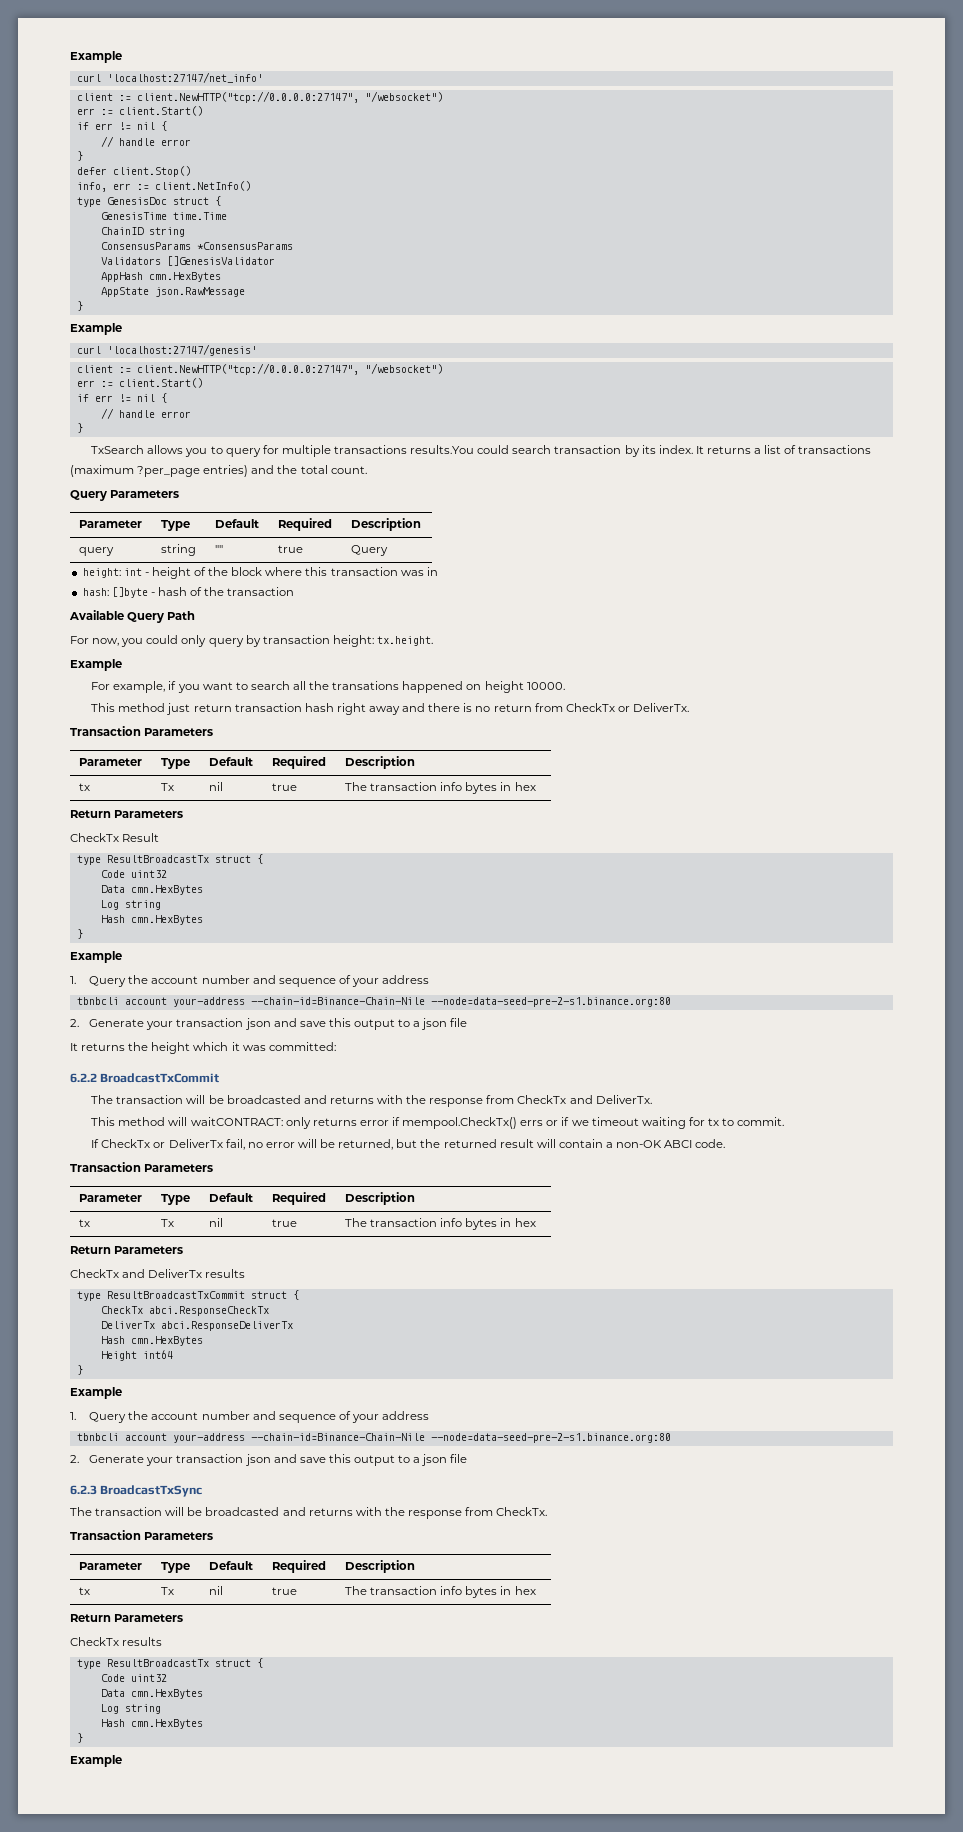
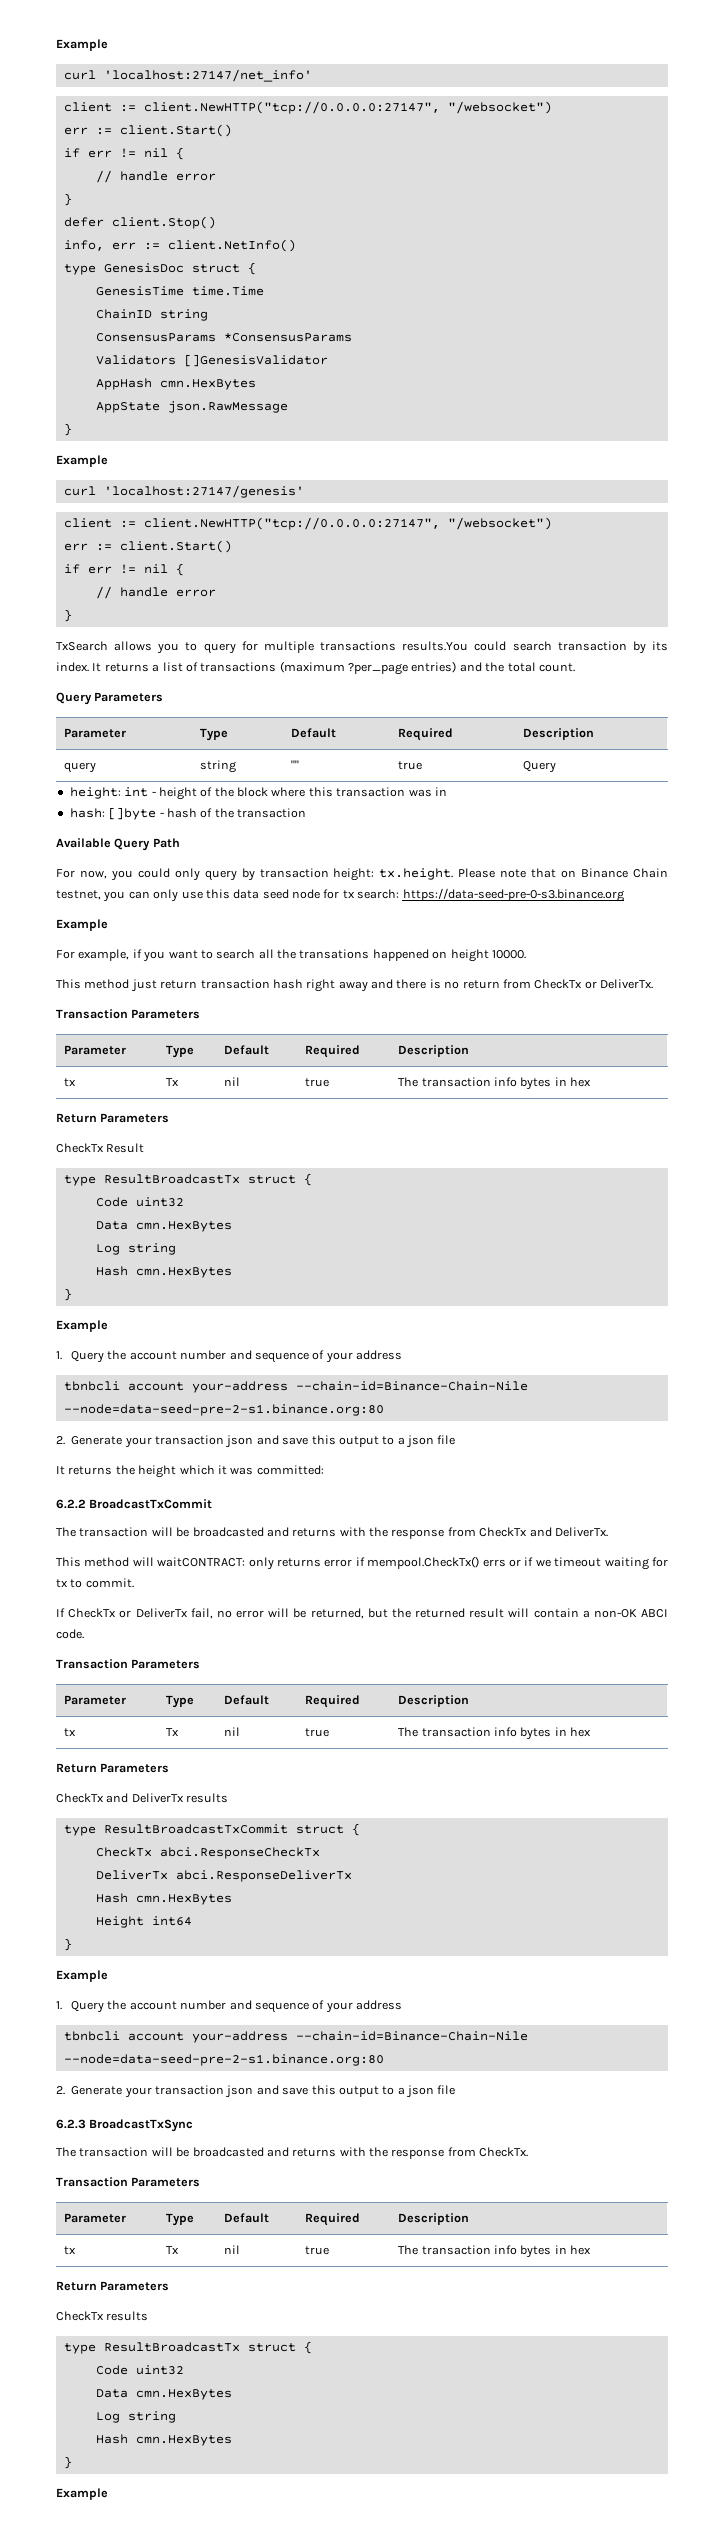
- For now, you could only query by transaction height: tx.height.
+ For now, you could only query by transaction height: tx.height. Please note that on Binance Chain testnet, you can only use this data seed node for tx search: https://data-seed-pre-0-s3.binance.org

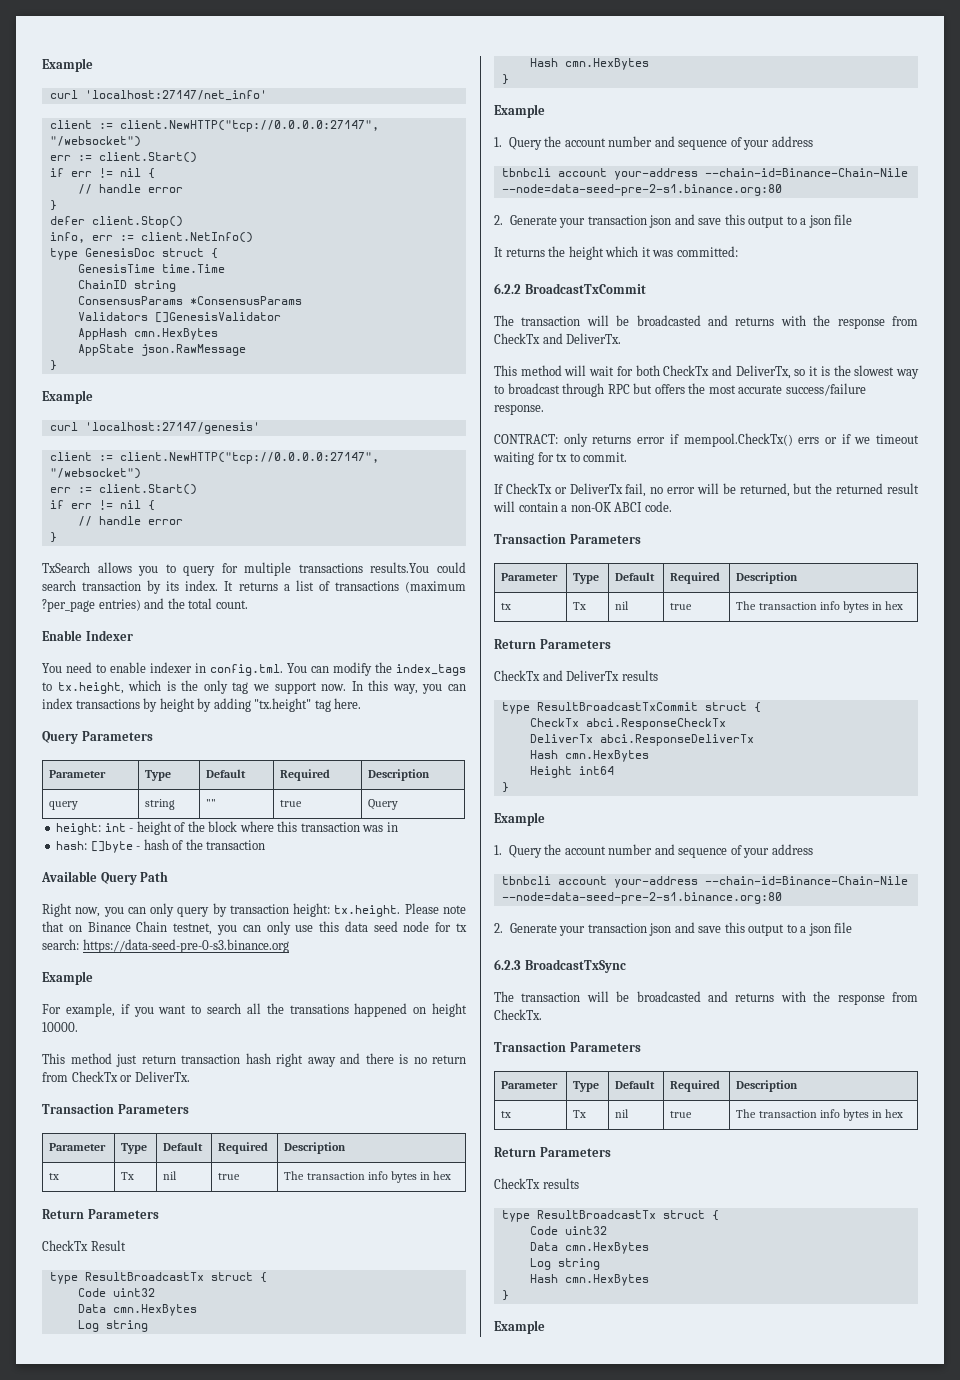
+ Enable Indexer
+ You need to enable indexer in config.tml. You can modify the index_tags to tx.height, which is the only tag we support now. In this way, you can index transactions by height by adding "tx.height" tag here.
- For now, you could only query by transaction height: tx.height. Please note that on Binance Chain testnet, you can only use this data seed node for tx search: https://data-seed-pre-0-s3.binance.org
+ Right now, you can only query by transaction height: tx.height. Please note that on Binance Chain testnet, you can only use this data seed node for tx search: https://data-seed-pre-0-s3.binance.org
- This method will waitCONTRACT: only returns error if mempool.CheckTx() errs or if we timeout waiting for tx to commit.
+ This method will wait for both CheckTx and DeliverTx, so it is the slowest way to broadcast through RPC but offers the most accurate success/failure response.
+ CONTRACT: only returns error if mempool.CheckTx() errs or if we timeout waiting for tx to commit.

